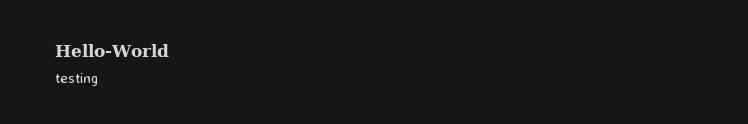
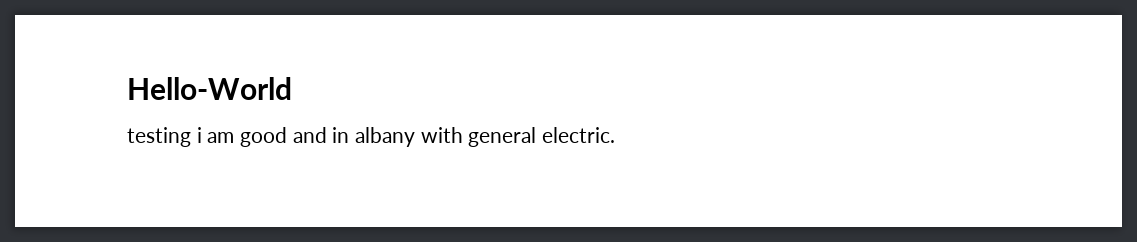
- testing
+ testing i am good and in albany with general electric.

